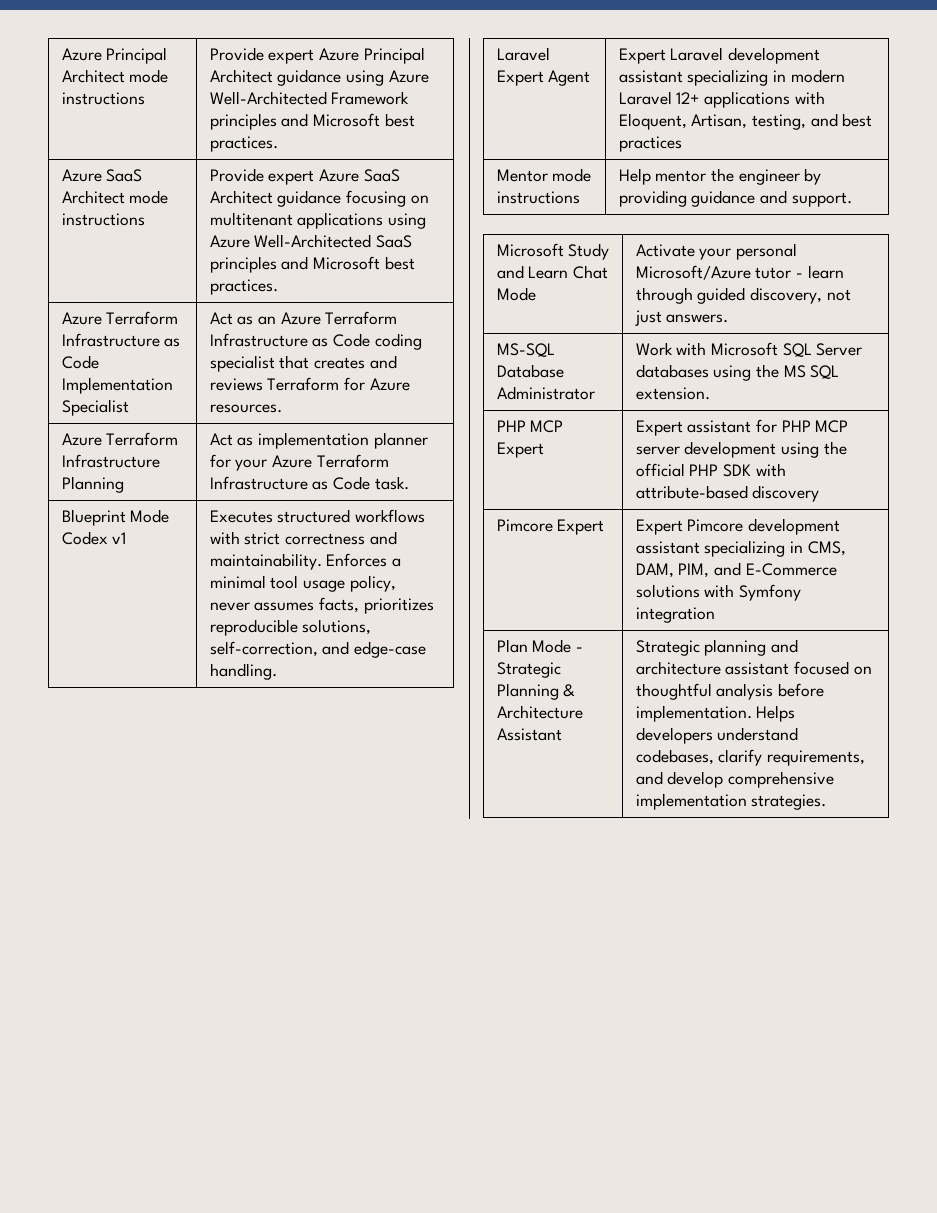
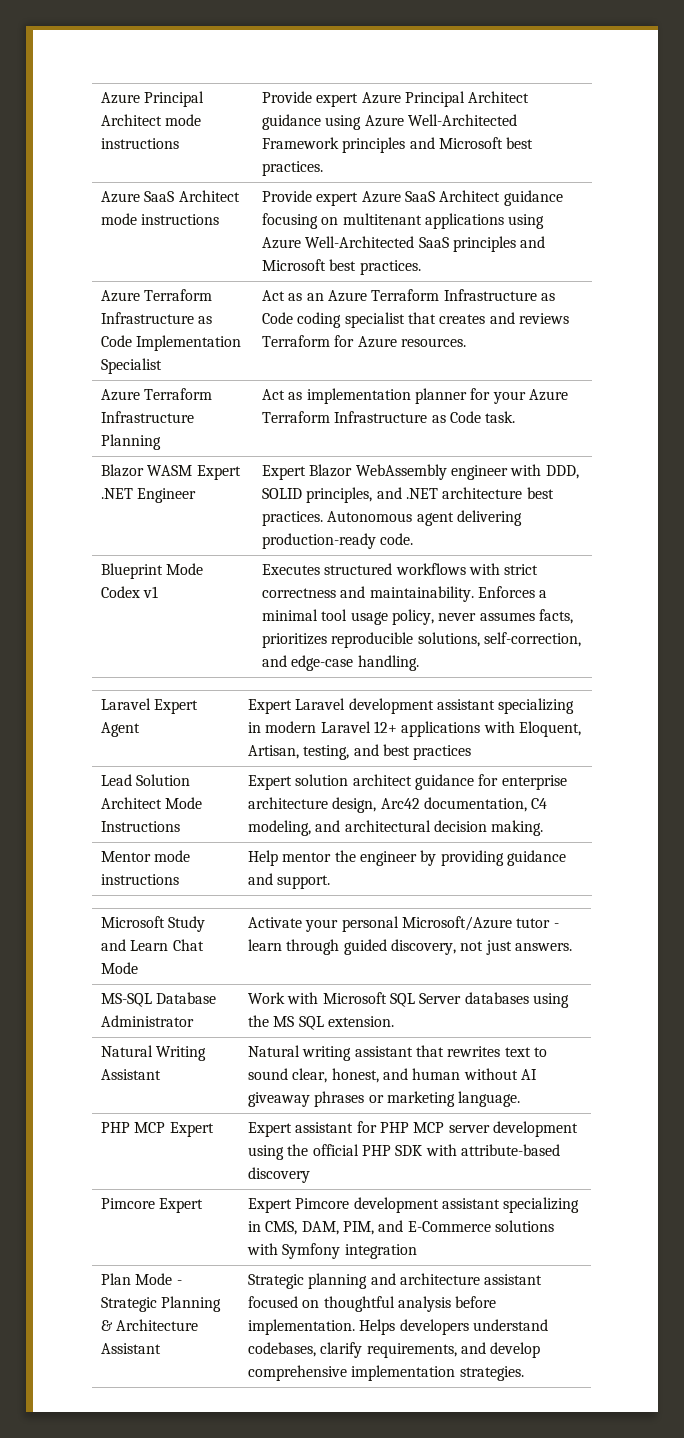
+ Blazor WASM Expert .NET Engineer | Expert Blazor WebAssembly engineer with DDD, SOLID principles, and .NET architecture best practices. Autonomous agent delivering production-ready code.
+ Lead Solution Architect Mode Instructions | Expert solution architect guidance for enterprise architecture design, Arc42 documentation, C4 modeling, and architectural decision making.
+ Natural Writing Assistant | Natural writing assistant that rewrites text to sound clear, honest, and human without AI giveaway phrases or marketing language.

